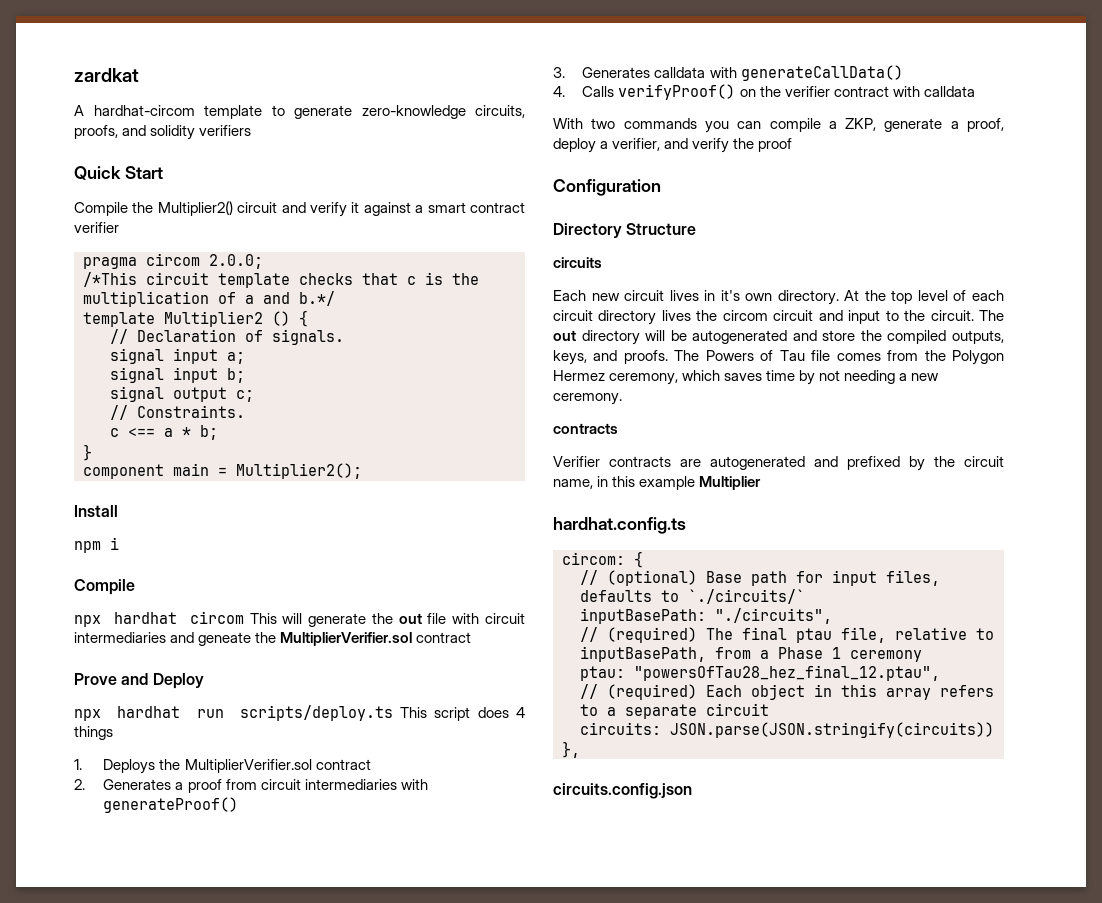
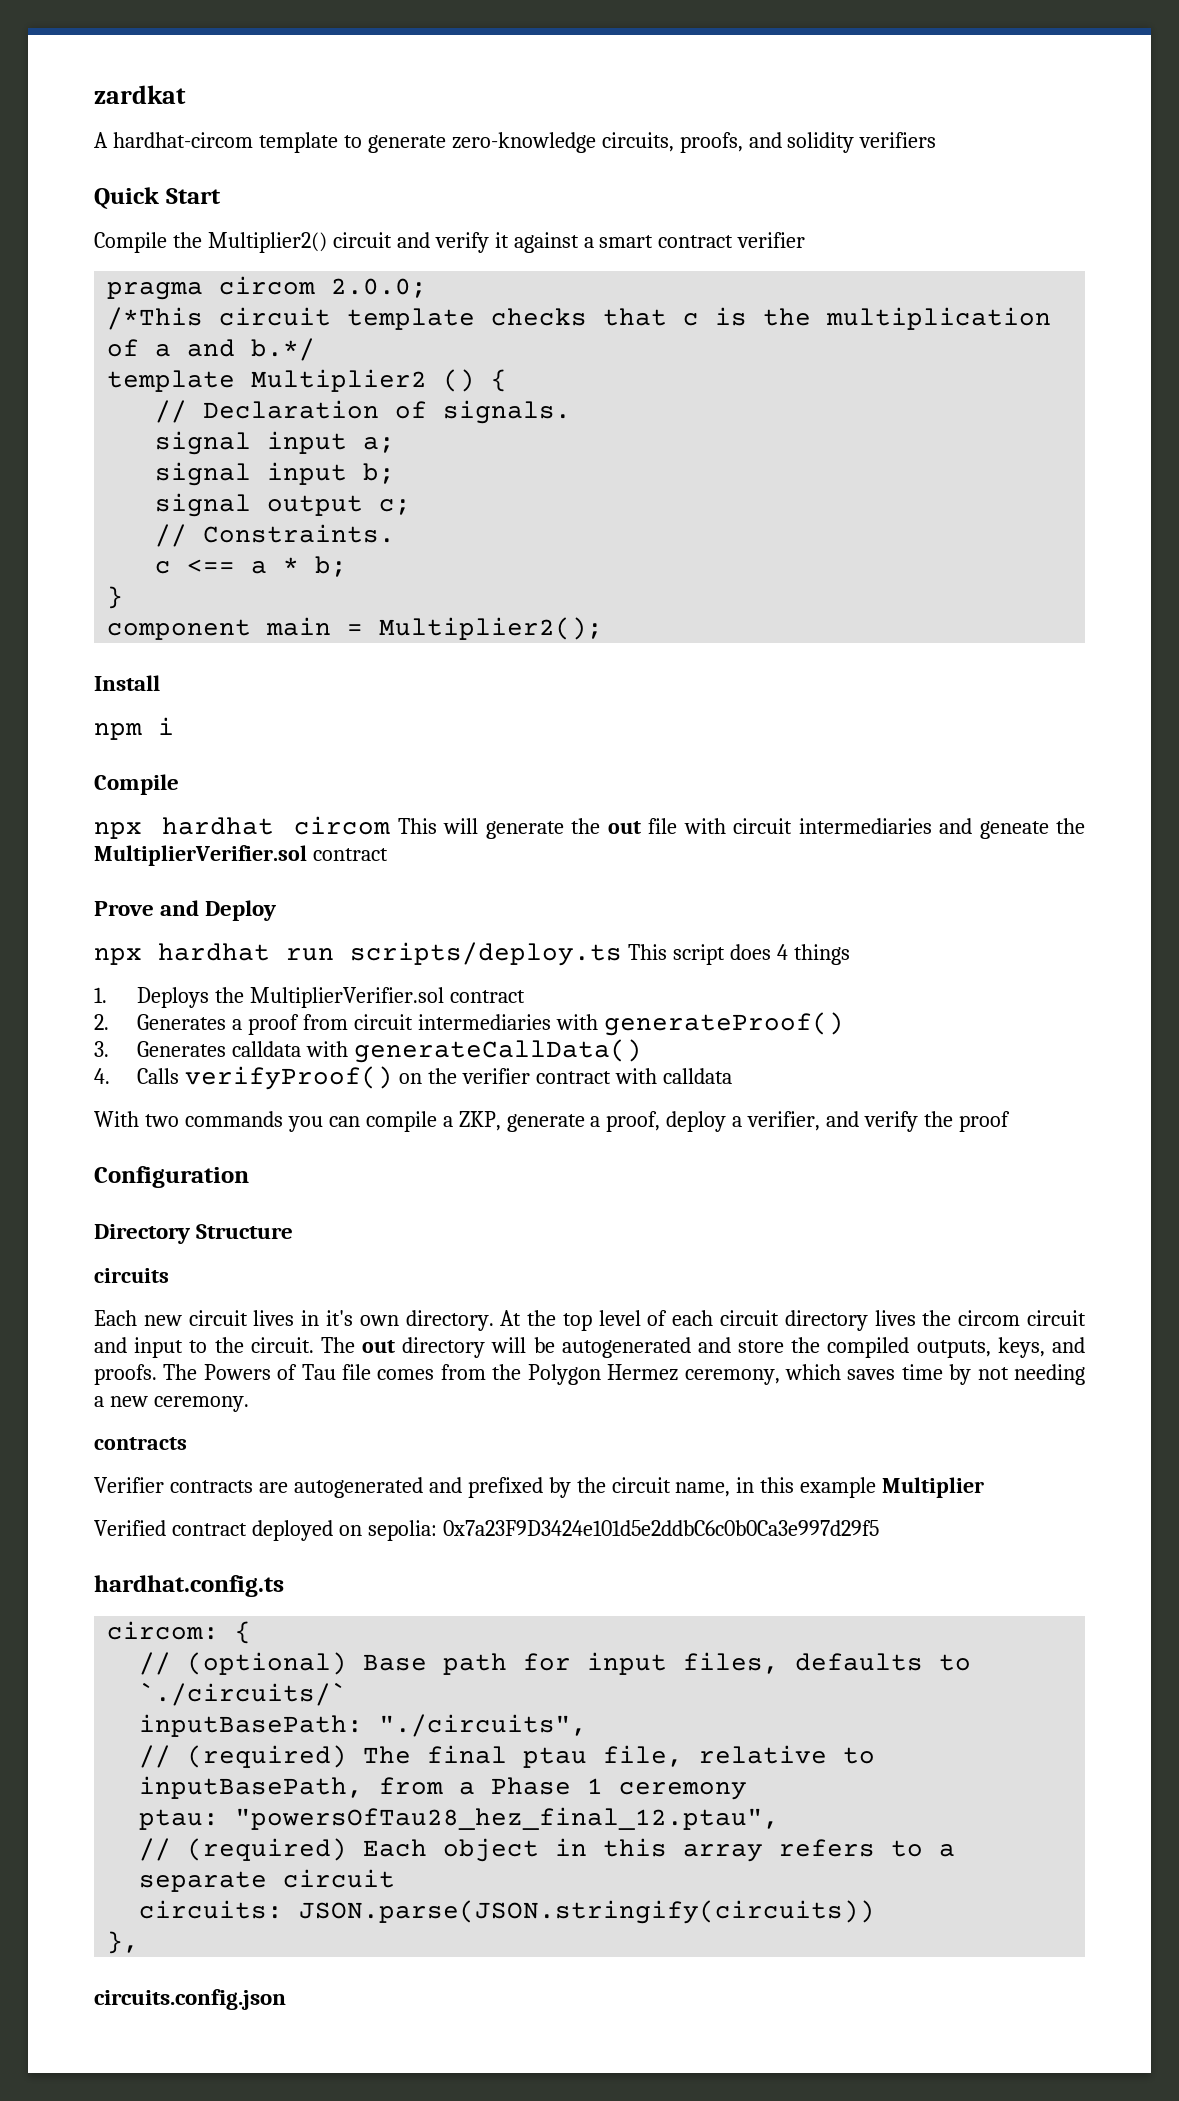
+ Verified contract deployed on sepolia: 0x7a23F9D3424e101d5e2ddbC6c0b0Ca3e997d29f5

